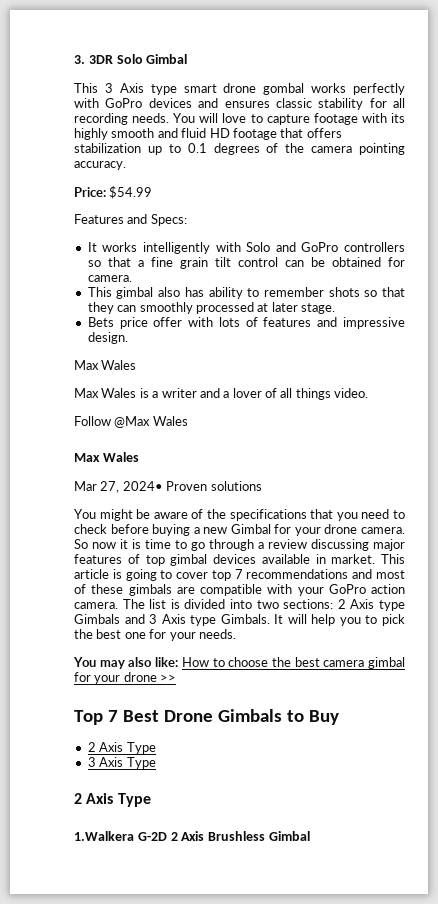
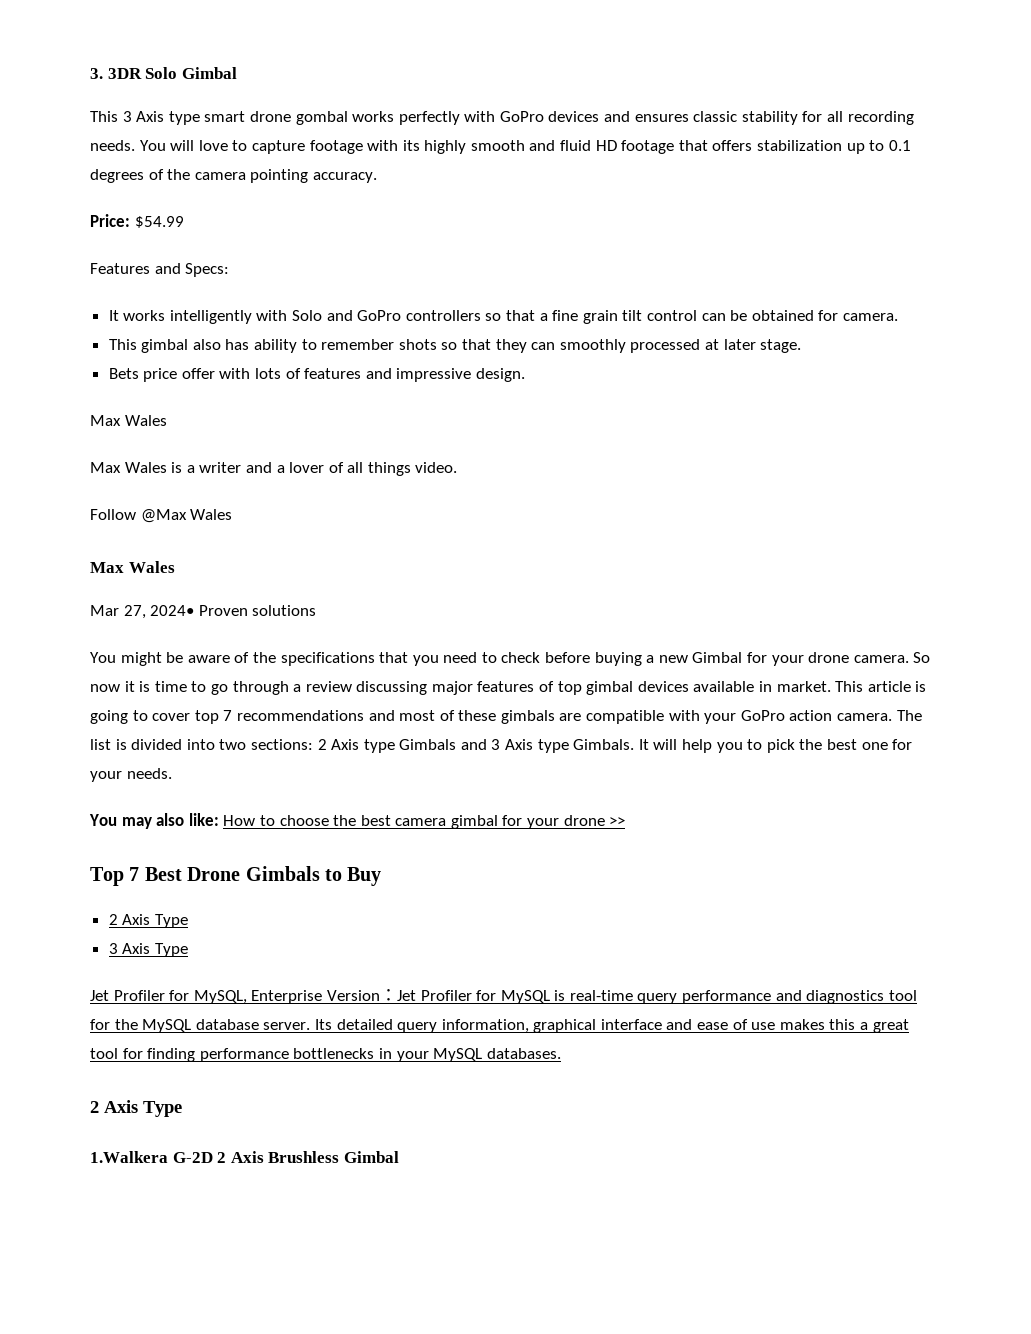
+ Jet Profiler for MySQL, Enterprise Version：Jet Profiler for MySQL is real-time query performance and diagnostics tool for the MySQL database server. Its detailed query information, graphical interface and ease of use makes this a great tool for finding performance bottlenecks in your MySQL databases.

